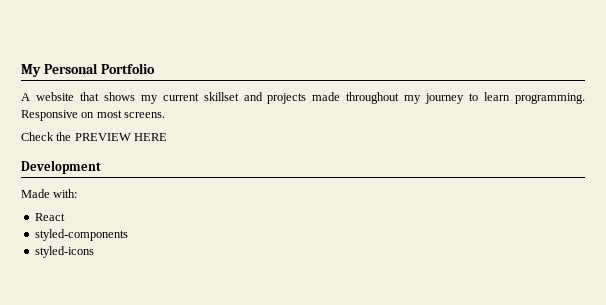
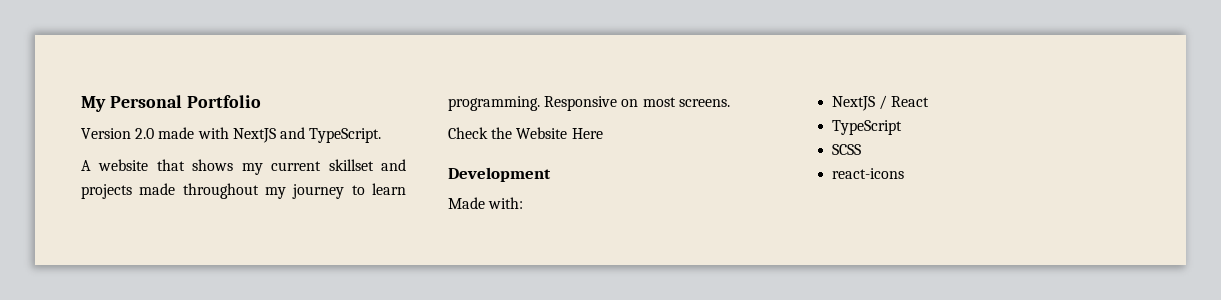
+ Version 2.0 made with NextJS and TypeScript.
- Check the PREVIEW HERE
+ Check the Website Here
- React
+ NextJS / React
- styled-components
- styled-icons
+ TypeScript
+ SCSS
+ react-icons

